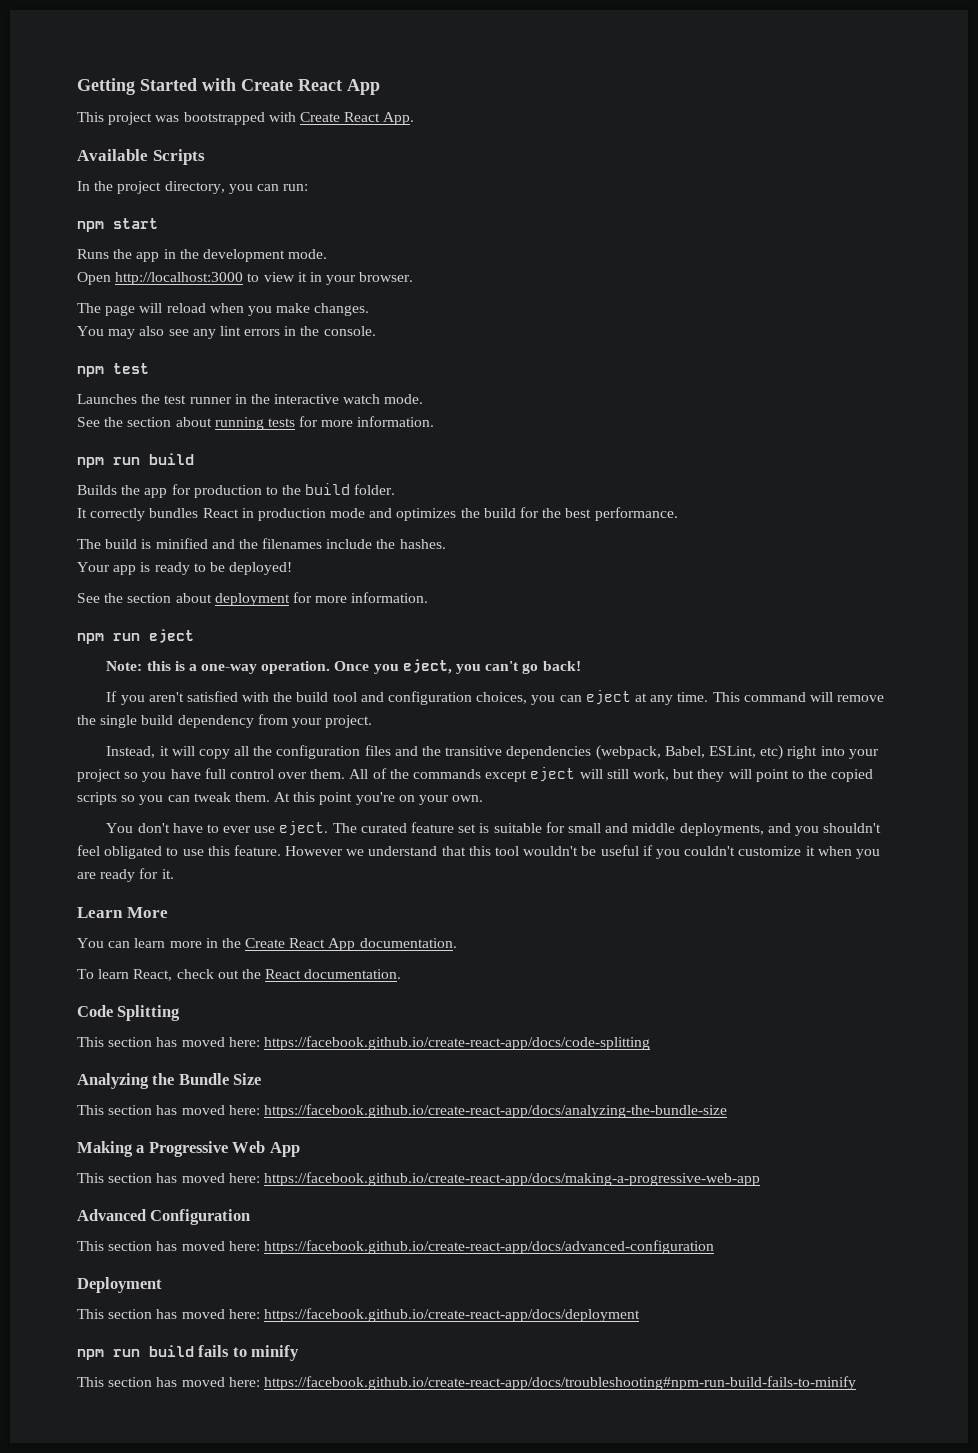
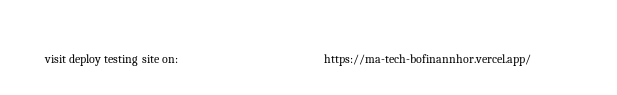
- Getting Started with Create React App
- This project was bootstrapped with Create React App.
- Available Scripts
- In the project directory, you can run:
- npm start
- Runs the app in the development mode.
- Open http://localhost:3000 to view it in your browser.
- The page will reload when you make changes.
- You may also see any lint errors in the console.
- npm test
- Launches the test runner in the interactive watch mode.
- See the section about running tests for more information.
- npm run build
- Builds the app for production to the build folder.
- It correctly bundles React in production mode and optimizes the build for the best performance.
- The build is minified and the filenames include the hashes.
- Your app is ready to be deployed!
- See the section about deployment for more information.
- npm run eject
- Note: this is a one-way operation. Once you eject, you can't go back!
- If you aren't satisfied with the build tool and configuration choices, you can eject at any time. This command will remove the single build dependency from your project.
- Instead, it will copy all the configuration files and the transitive dependencies (webpack, Babel, ESLint, etc) right into your project so you have full control over them. All of the commands except eject will still work, but they will point to the copied scripts so you can tweak them. At this point you're on your own.
- You don't have to ever use eject. The curated feature set is suitable for small and middle deployments, and you shouldn't feel obligated to use this feature. However we understand that this tool wouldn't be useful if you couldn't customize it when you are ready for it.
- Learn More
- You can learn more in the Create React App documentation.
- To learn React, check out the React documentation.
- Code Splitting
- This section has moved here: https://facebook.github.io/create-react-app/docs/code-splitting
- Analyzing the Bundle Size
- This section has moved here: https://facebook.github.io/create-react-app/docs/analyzing-the-bundle-size
- Making a Progressive Web App
- This section has moved here: https://facebook.github.io/create-react-app/docs/making-a-progressive-web-app
- Advanced Configuration
- This section has moved here: https://facebook.github.io/create-react-app/docs/advanced-configuration
- Deployment
- This section has moved here: https://facebook.github.io/create-react-app/docs/deployment
- npm run build fails to minify
- This section has moved here: https://facebook.github.io/create-react-app/docs/troubleshooting#npm-run-build-fails-to-minify
+ visit deploy testing site on: https://ma-tech-bofinannhor.vercel.app/

